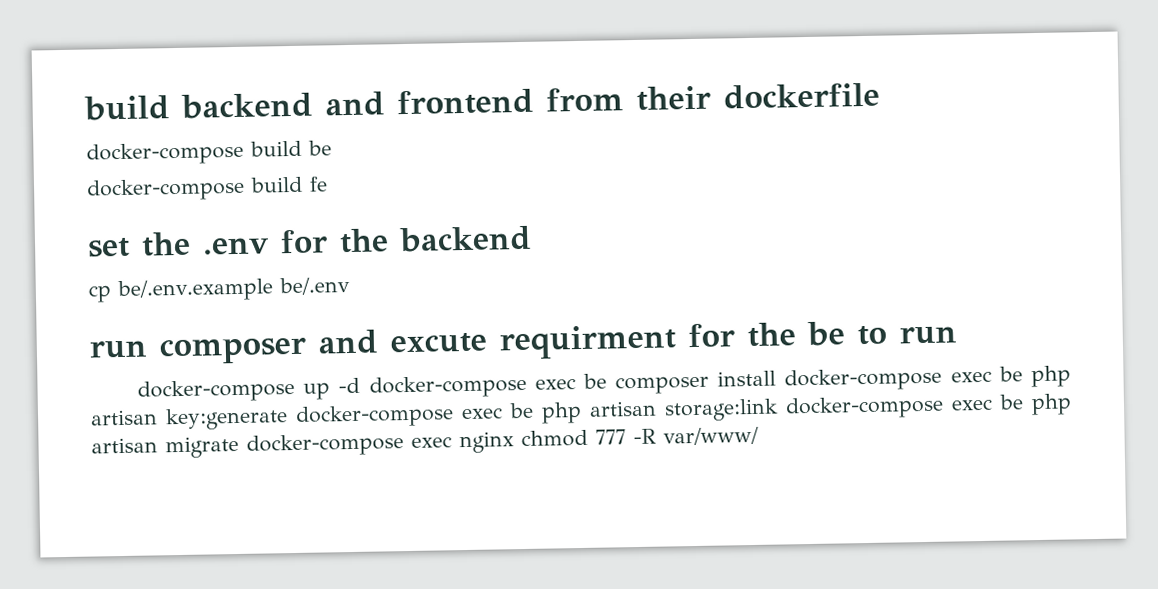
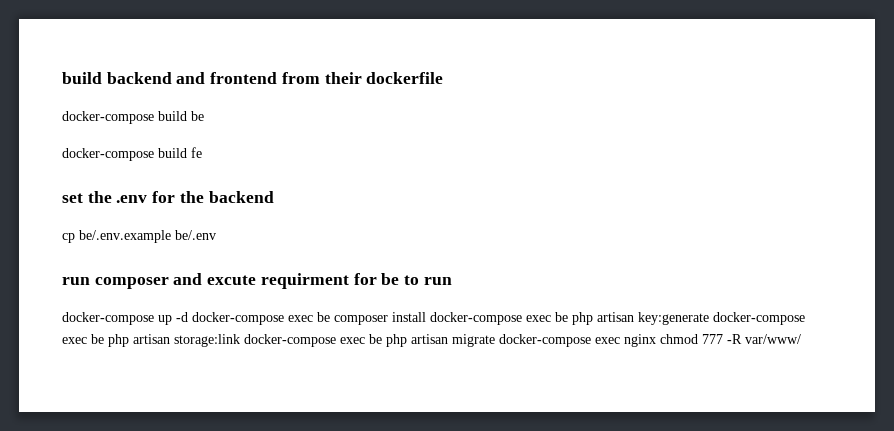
- run composer and excute requirment for the be to run
+ run composer and excute requirment for be to run

